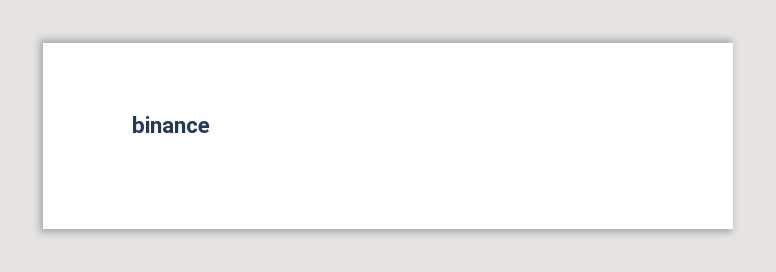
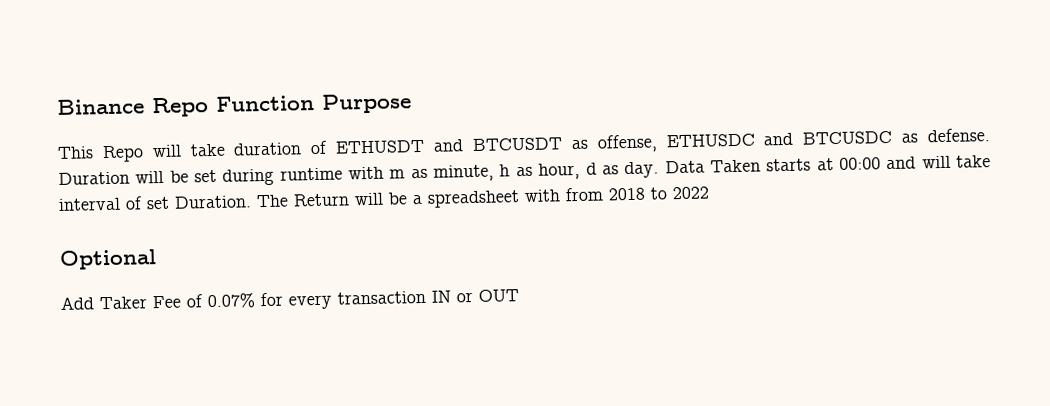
- binance
+ Binance Repo Function Purpose
+ This Repo will take duration of ETHUSDT and BTCUSDT as offense, ETHUSDC and BTCUSDC as defense. Duration will be set during runtime with m as minute, h as hour, d as day. Data Taken starts at 00:00 and will take interval of set Duration. The Return will be a spreadsheet with from 2018 to 2022
+ Optional
+ Add Taker Fee of 0.07% for every transaction IN or OUT

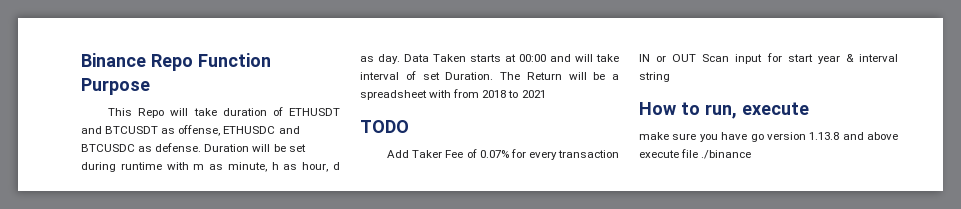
- The Return will be a spreadsheet with from 2018 to 2022
- Optional
+ The Return will be a spreadsheet with from 2018 to 2021
+ TODO
- Add Taker Fee of 0.07% for every transaction IN or OUT
+ Add Taker Fee of 0.07% for every transaction IN or OUT Scan input for start year & interval string
+ How to run, execute
+ make sure you have go version 1.13.8 and above execute file ./binance

